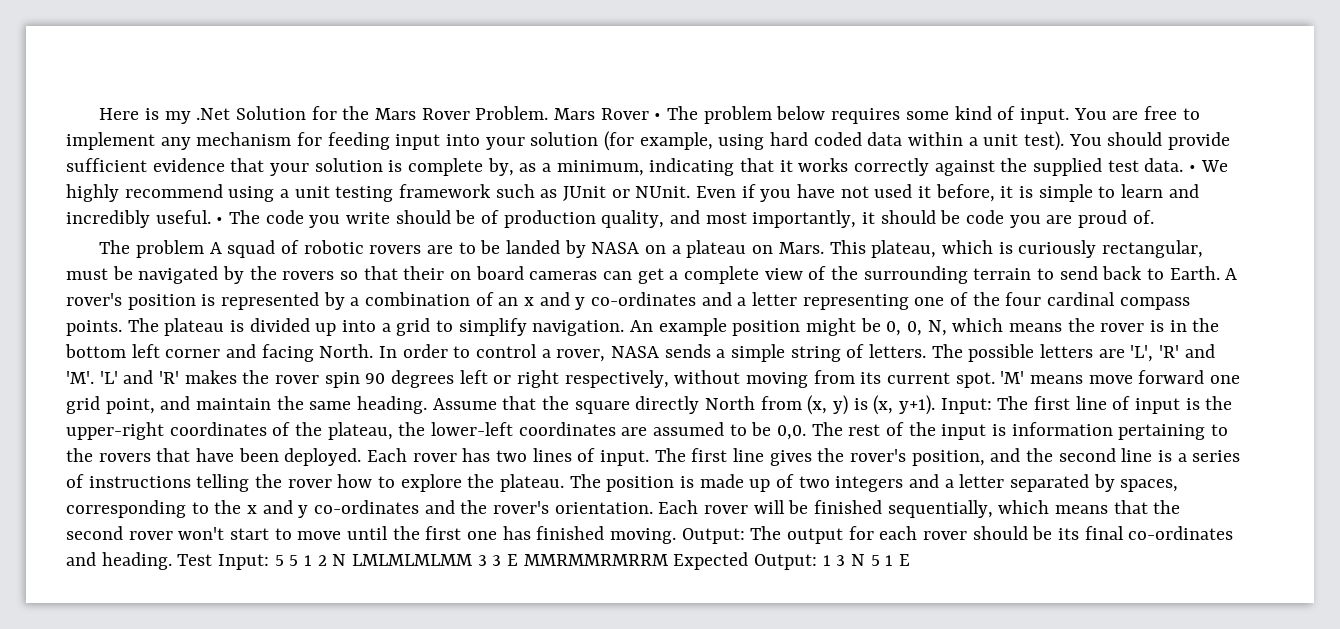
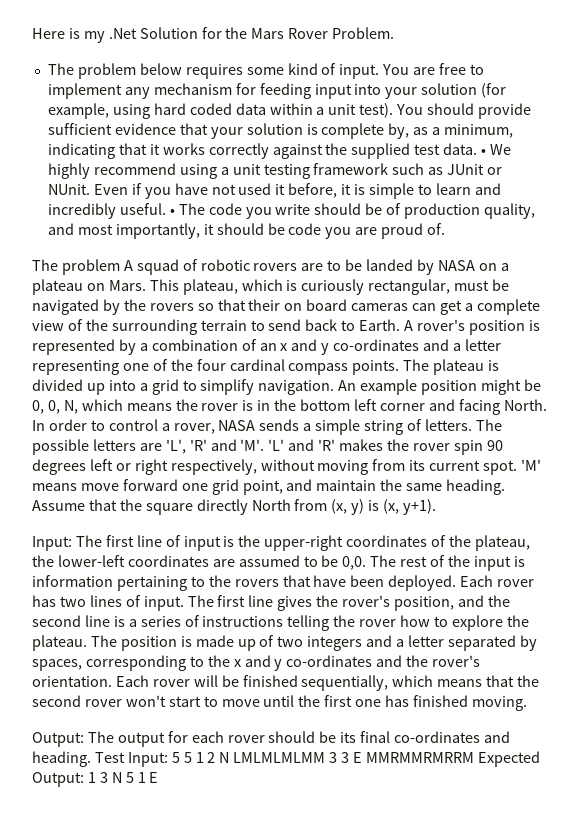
- Here is my .Net Solution for the Mars Rover Problem. Mars Rover • The problem below requires some kind of input.
+ Here is my .Net Solution for the Mars Rover Problem.
+ The problem below requires some kind of input.
- Assume that the square directly North from (x, y) is (x, y+1). Input: The first line of input is the upper-right coordinates of the plateau, the lower-left coordinates are assumed to be 0,0.
+ Assume that the square directly North from (x, y) is (x, y+1).
+ Input: The first line of input is the upper-right coordinates of the plateau, the lower-left coordinates are assumed to be 0,0.
- Each rover will be finished sequentially, which means that the second rover won't start to move until the first one has finished moving. Output: The output for each rover should be its final co-ordinates and heading.
+ Each rover will be finished sequentially, which means that the second rover won't start to move until the first one has finished moving.
+ Output: The output for each rover should be its final co-ordinates and heading.

